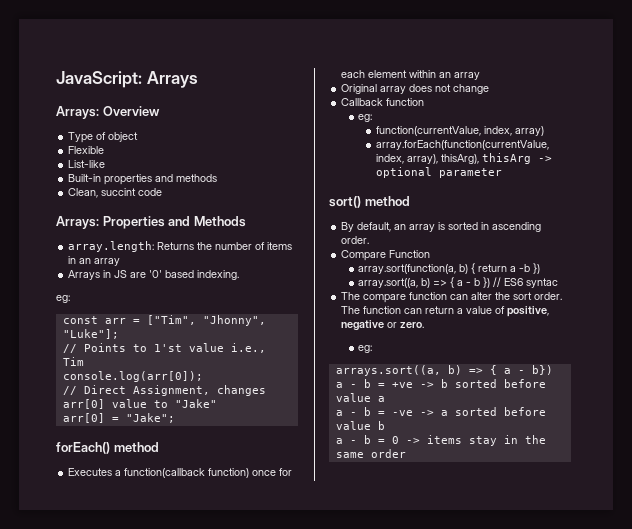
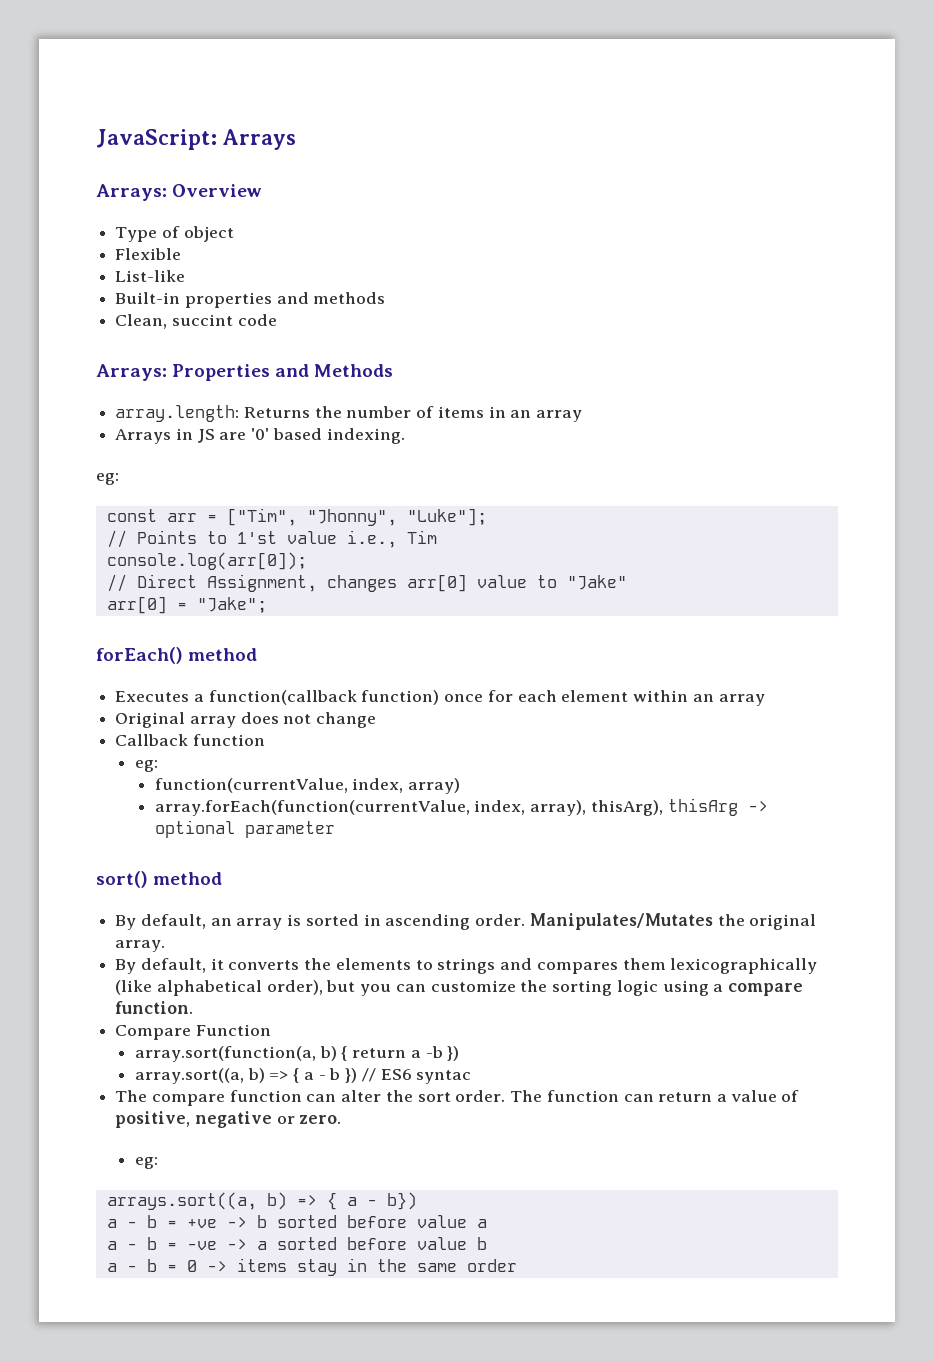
+ Manipulates/Mutates the original array.
+ By default, it converts the elements to strings and compares them lexicographically (like alphabetical order), but you can customize the sorting logic using a compare function.

